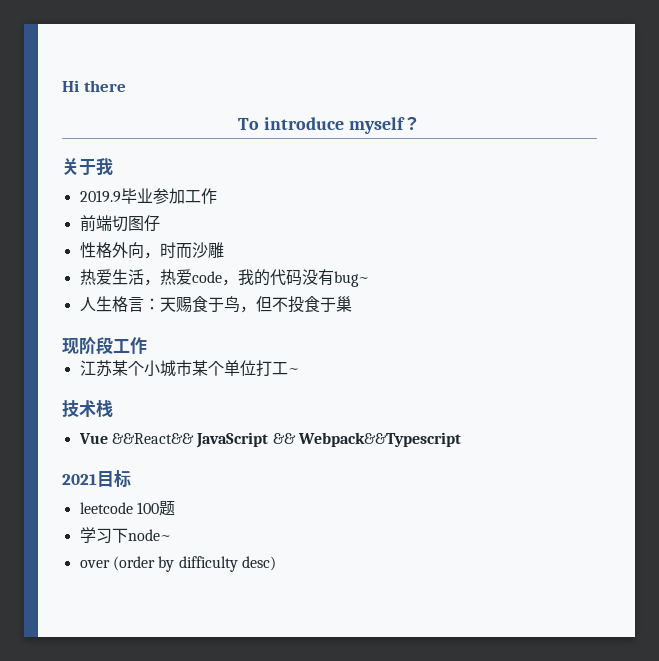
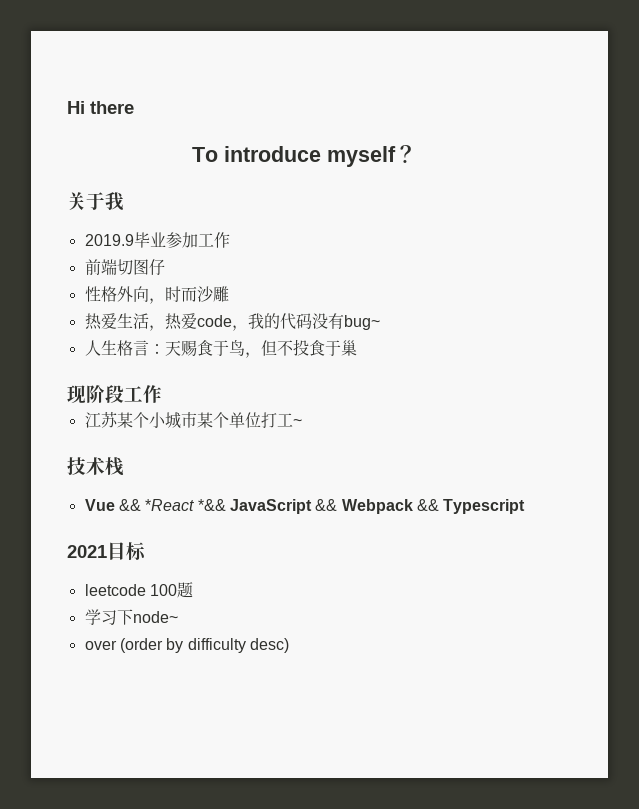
- Vue &&React&& JavaScript && Webpack&&Typescript
+ Vue && *React *&& JavaScript && Webpack && Typescript

